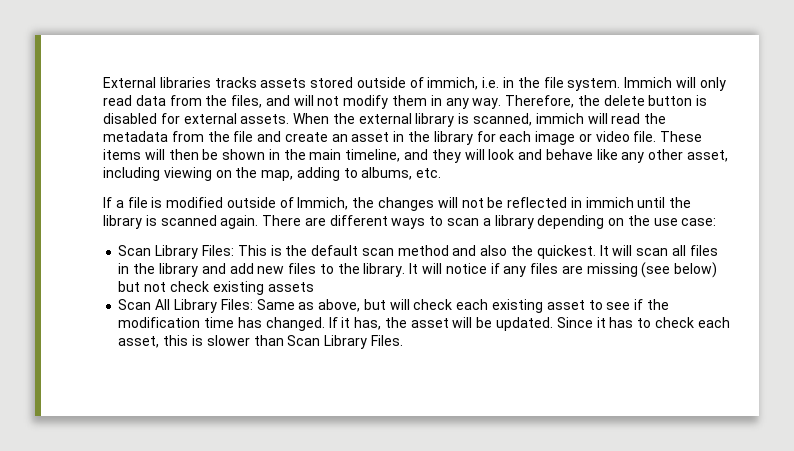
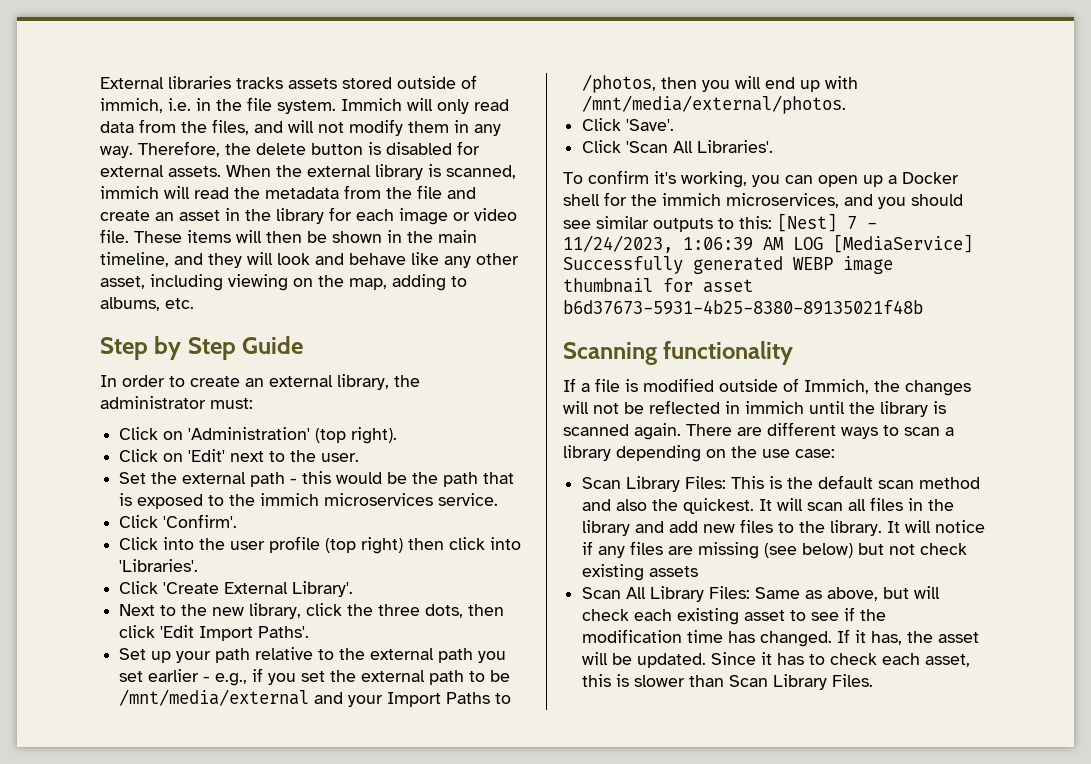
+ Step by Step Guide
+ In order to create an external library, the administrator must:
+ Click on 'Administration' (top right).
+ Click on 'Edit' next to the user.
+ Set the external path - this would be the path that is exposed to the immich microservices service.
+ Click 'Confirm'.
+ Click into the user profile (top right) then click into 'Libraries'.
+ Click 'Create External Library'.
+ Next to the new library, click the three dots, then click 'Edit Import Paths'.
+ Set up your path relative to the external path you set earlier - e.g., if you set the external path to be /mnt/media/external and your Import Paths to /photos, then you will end up with /mnt/media/external/photos.
+ Click 'Save'.
+ Click 'Scan All Libraries'.
+ To confirm it's working, you can open up a Docker shell for the immich microservices, and you should see similar outputs to this: [Nest] 7 - 11/24/2023, 1:06:39 AM LOG [MediaService] Successfully generated WEBP image thumbnail for asset b6d37673-5931-4b25-8380-89135021f48b
+ Scanning functionality

